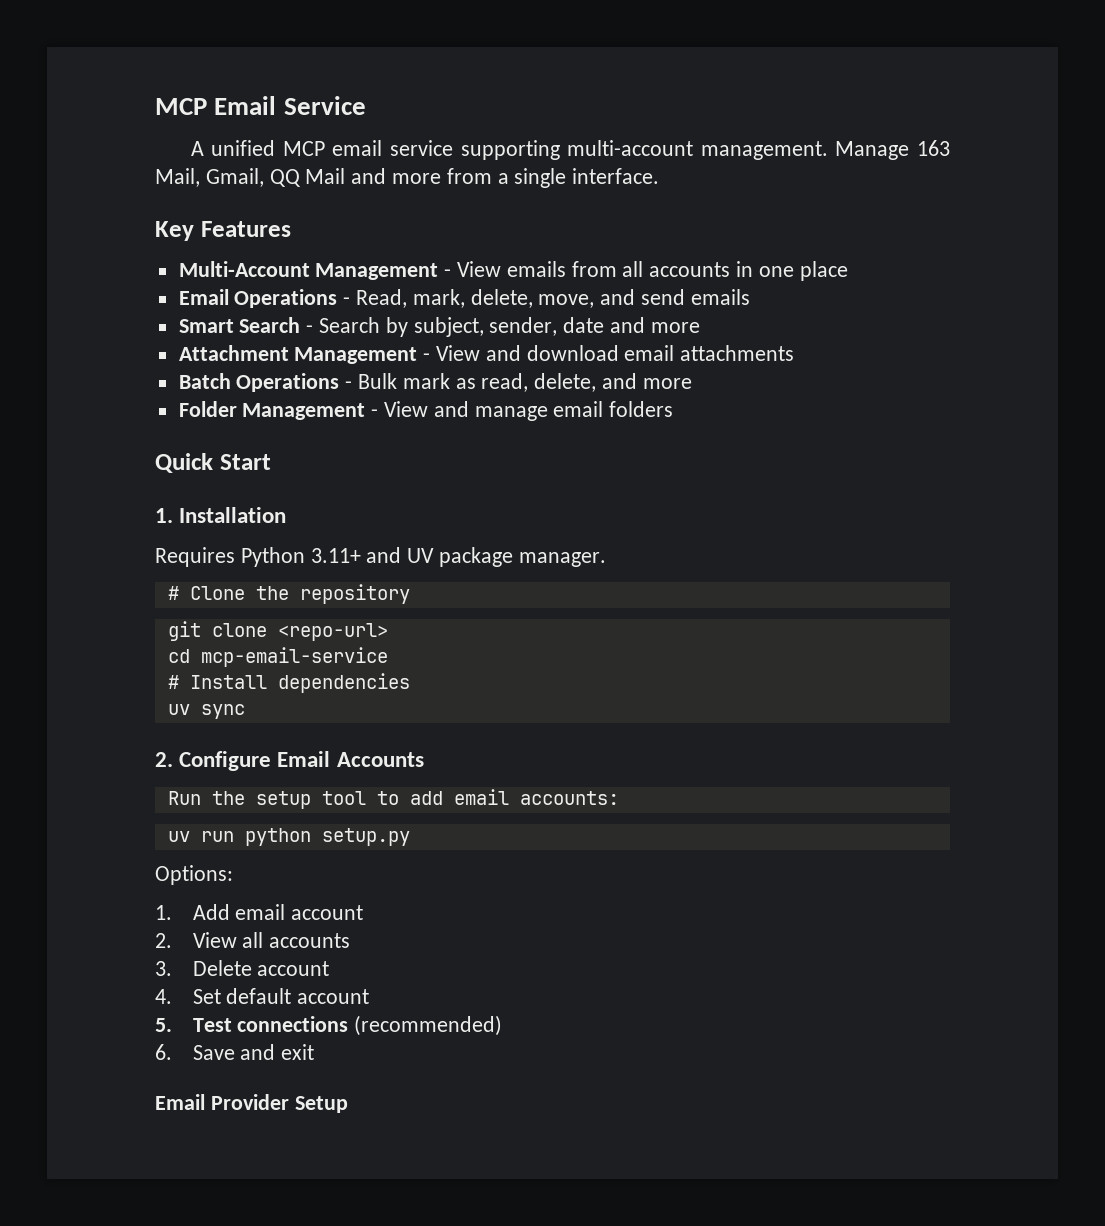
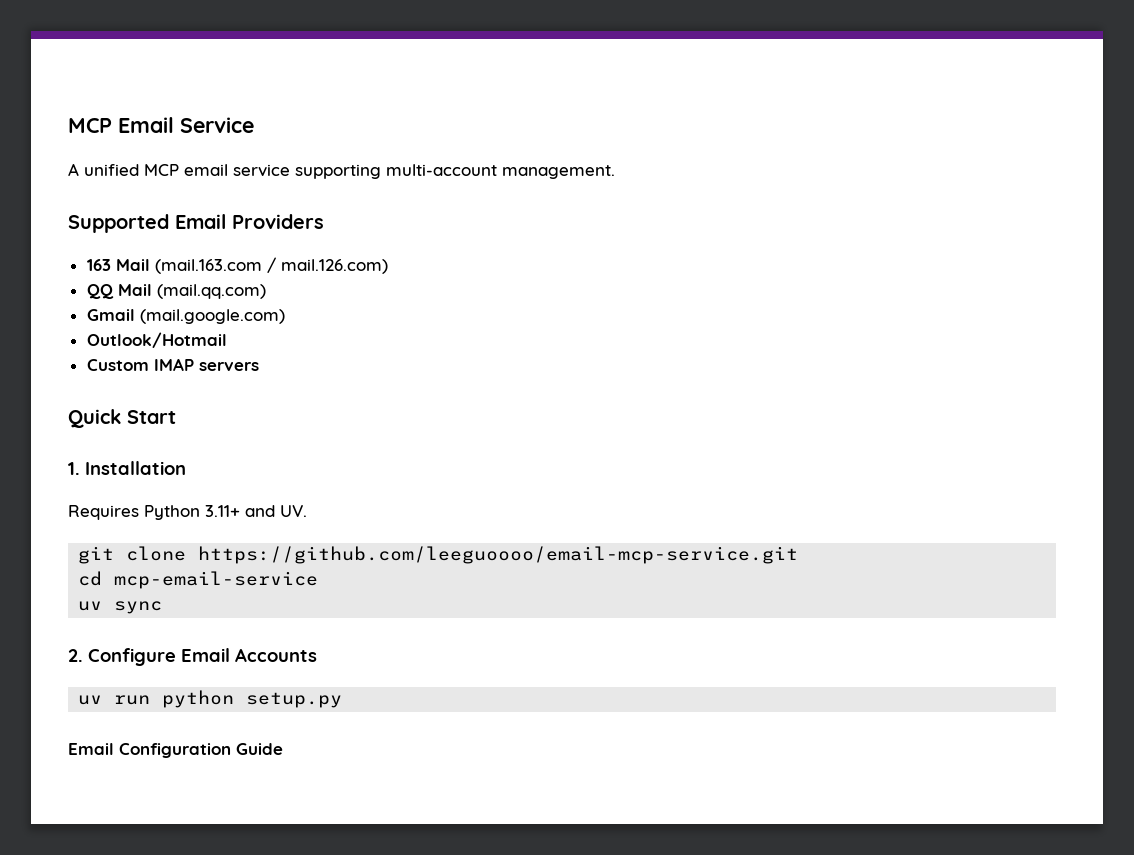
- A unified MCP email service supporting multi-account management. Manage 163 Mail, Gmail, QQ Mail and more from a single interface.
- Key Features
- Multi-Account Management - View emails from all accounts in one place
- Email Operations - Read, mark, delete, move, and send emails
- Smart Search - Search by subject, sender, date and more
- Attachment Management - View and download email attachments
- Batch Operations - Bulk mark as read, delete, and more
- Folder Management - View and manage email folders
+ A unified MCP email service supporting multi-account management.
+ Supported Email Providers
+ 163 Mail (mail.163.com / mail.126.com)
+ QQ Mail (mail.qq.com)
+ Gmail (mail.google.com)
+ Outlook/Hotmail
+ Custom IMAP servers
- Requires Python 3.11+ and UV package manager.
- # Clone the repository
+ Requires Python 3.11+ and UV.
- git clone <repo-url>
+ git clone https://github.com/leeguoooo/email-mcp-service.git
- # Install dependencies
- Run the setup tool to add email accounts:
  uv run python setup.py
- Options:
- 1. Add email account
- 2. View all accounts
- 3. Delete account
- 4. Set default account
- 5. Test connections (recommended)
- 6. Save and exit
- Email Provider Setup
+ Email Configuration Guide

